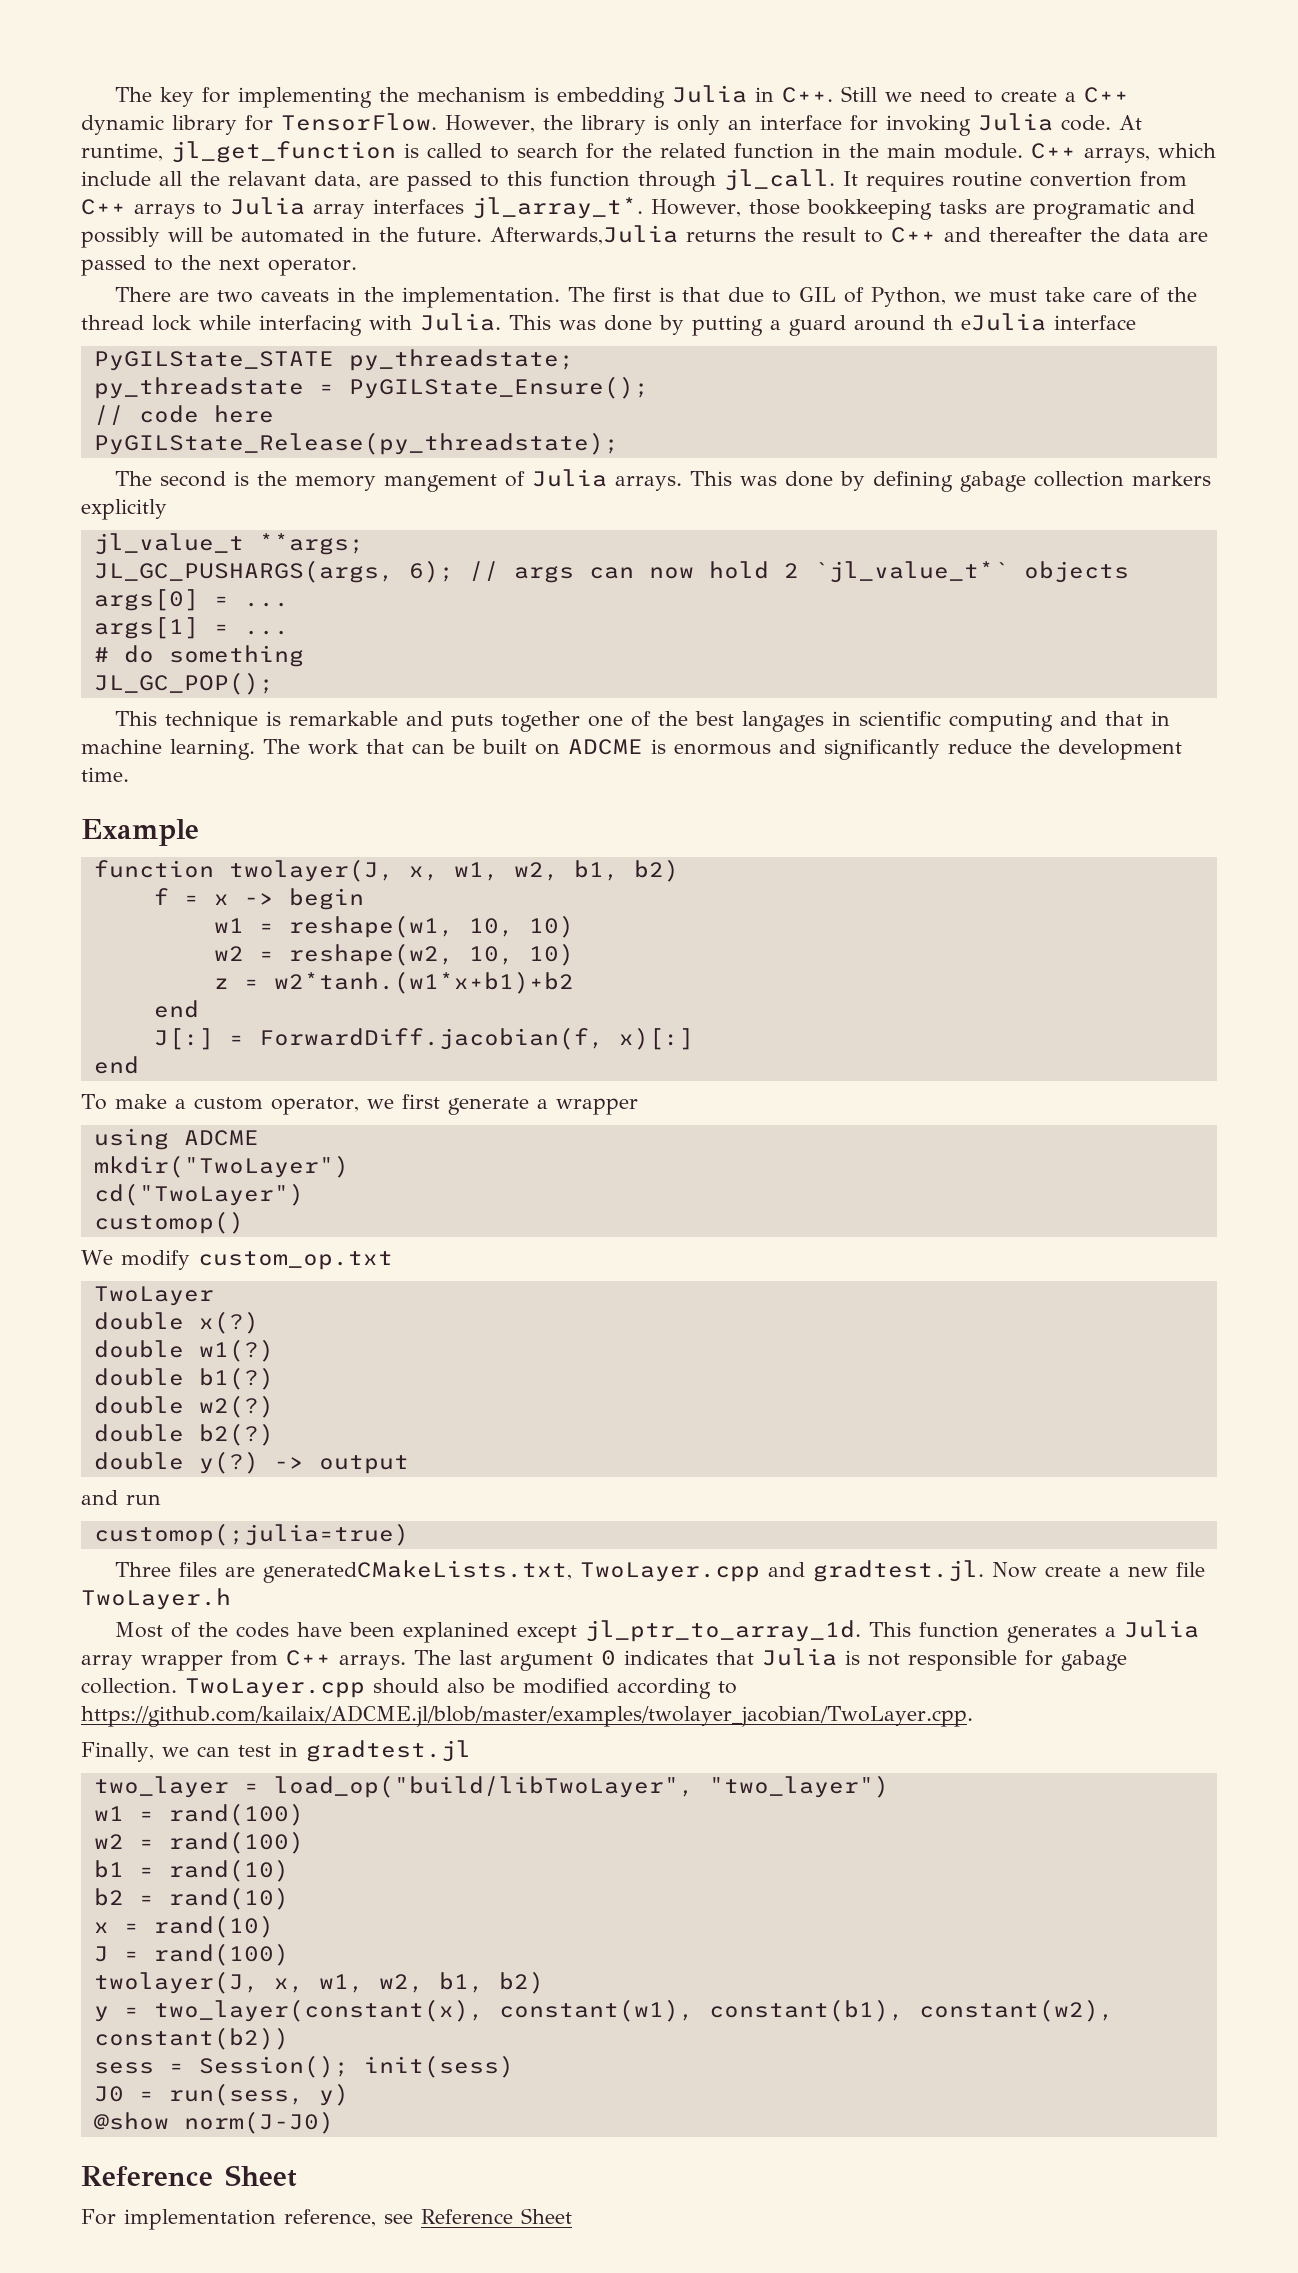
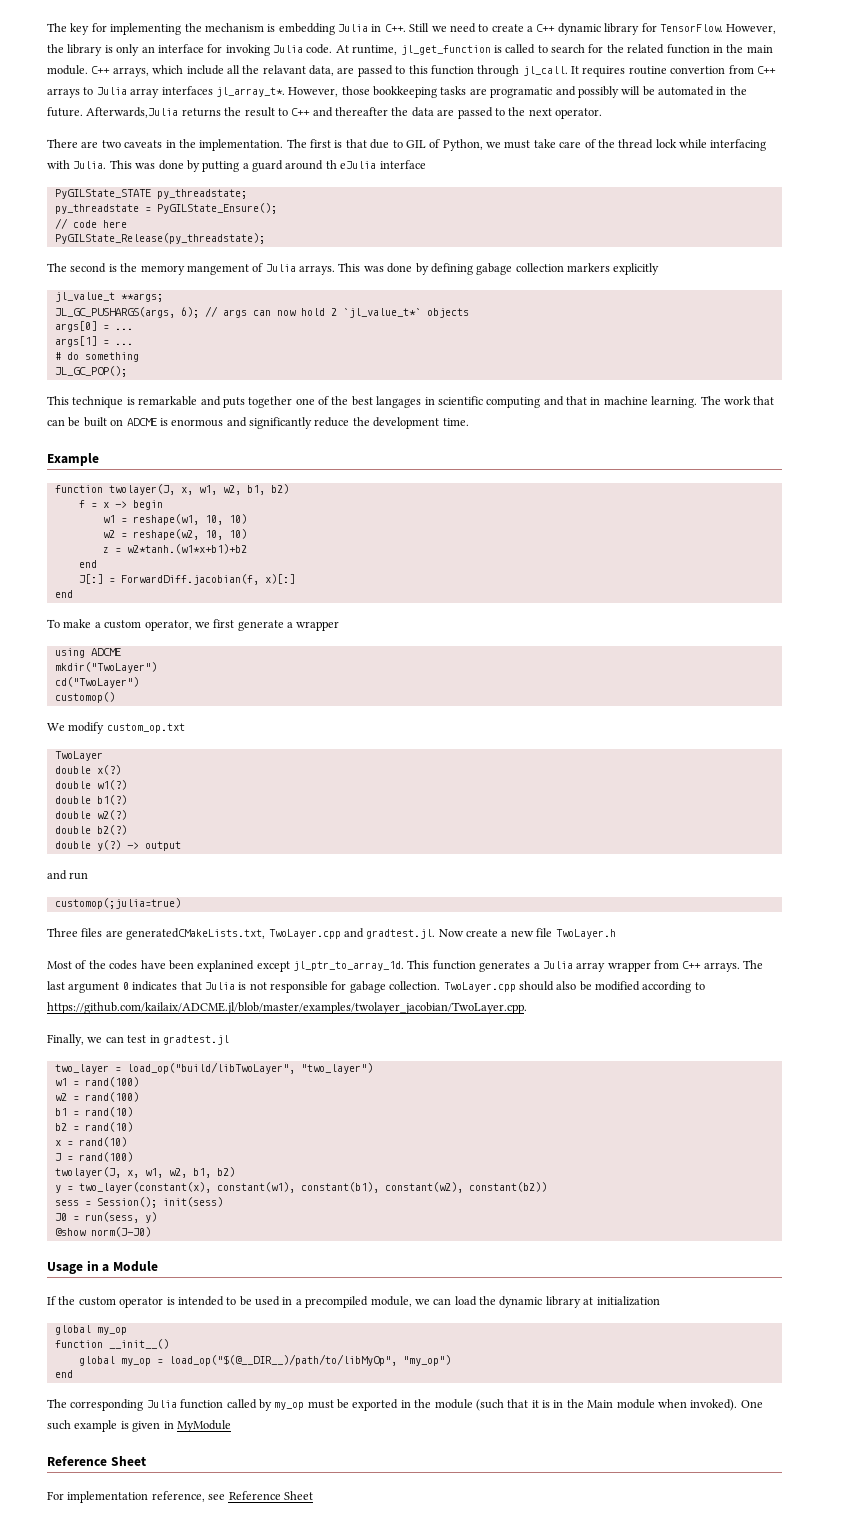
+ Usage in a Module
+ If the custom operator is intended to be used in a precompiled module, we can load the dynamic library at initialization
+ global my_op
+ function __init__()
+ global my_op = load_op("$(@__DIR__)/path/to/libMyOp", "my_op")
+ end
+ The corresponding Julia function called by my_op must be exported in the module (such that it is in the Main module when invoked). One such example is given in MyModule

